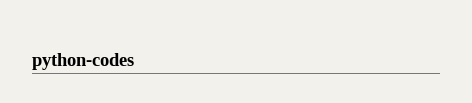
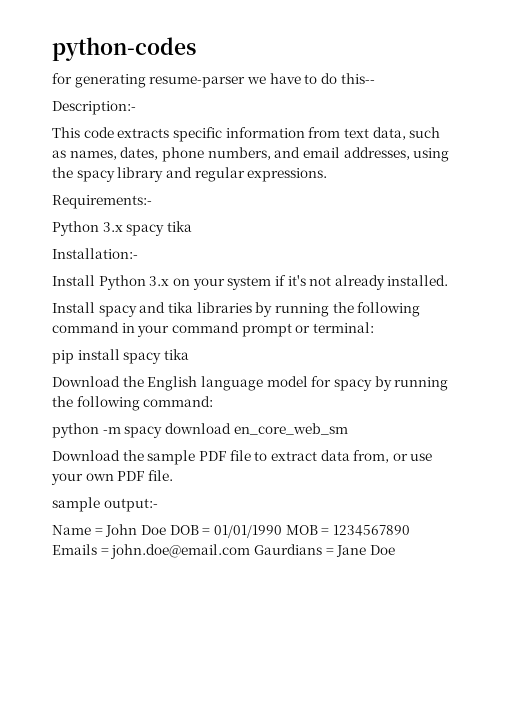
+ for generating resume-parser we have to do this--
+ Description:-
+ This code extracts specific information from text data, such as names, dates, phone numbers, and email addresses, using the spacy library and regular expressions.
+ Requirements:-
+ Python 3.x spacy tika
+ Installation:-
+ Install Python 3.x on your system if it's not already installed.
+ Install spacy and tika libraries by running the following command in your command prompt or terminal:
+ pip install spacy tika
+ Download the English language model for spacy by running the following command:
+ python -m spacy download en_core_web_sm
+ Download the sample PDF file to extract data from, or use your own PDF file.
+ sample output:-
+ Name = John Doe DOB = 01/01/1990 MOB = 1234567890 Emails = john.doe@email.com Gaurdians = Jane Doe

